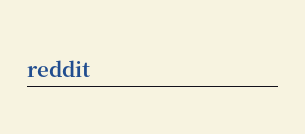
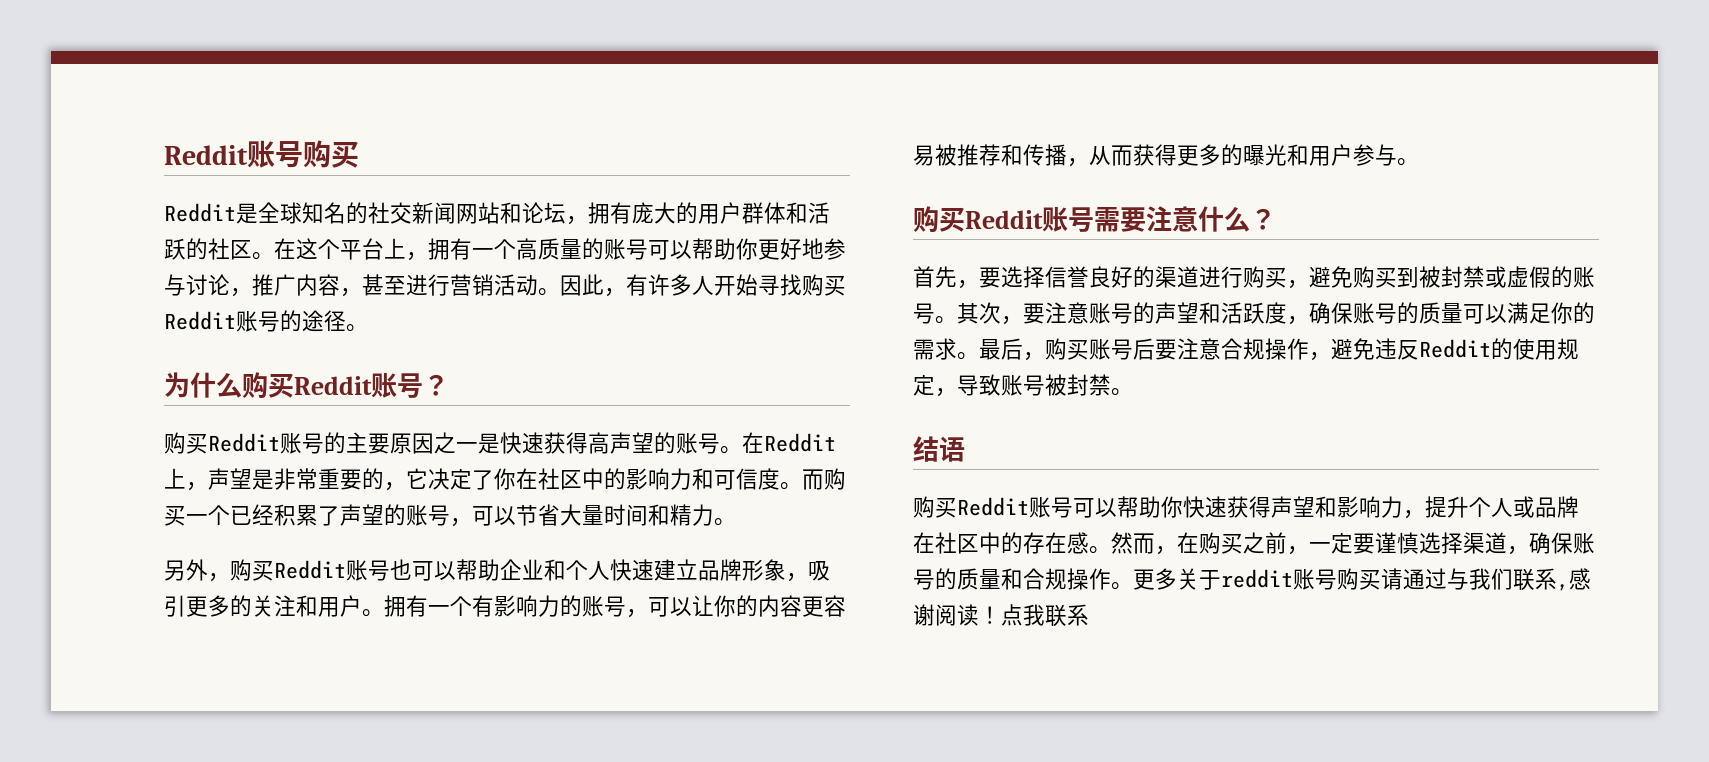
- reddit
+ Reddit账号购买
+ Reddit是全球知名的社交新闻网站和论坛，拥有庞大的用户群体和活跃的社区。在这个平台上，拥有一个高质量的账号可以帮助你更好地参与讨论，推广内容，甚至进行营销活动。因此，有许多人开始寻找购买Reddit账号的途径。
+ 为什么购买Reddit账号？
+ 购买Reddit账号的主要原因之一是快速获得高声望的账号。在Reddit上，声望是非常重要的，它决定了你在社区中的影响力和可信度。而购买一个已经积累了声望的账号，可以节省大量时间和精力。
+ 另外，购买Reddit账号也可以帮助企业和个人快速建立品牌形象，吸引更多的关注和用户。拥有一个有影响力的账号，可以让你的内容更容易被推荐和传播，从而获得更多的曝光和用户参与。
+ 购买Reddit账号需要注意什么？
+ 首先，要选择信誉良好的渠道进行购买，避免购买到被封禁或虚假的账号。其次，要注意账号的声望和活跃度，确保账号的质量可以满足你的需求。最后，购买账号后要注意合规操作，避免违反Reddit的使用规定，导致账号被封禁。
+ 结语
+ 购买Reddit账号可以帮助你快速获得声望和影响力，提升个人或品牌在社区中的存在感。然而，在购买之前，一定要谨慎选择渠道，确保账号的质量和合规操作。更多关于reddit账号购买请通过与我们联系,感谢阅读！点我联系

